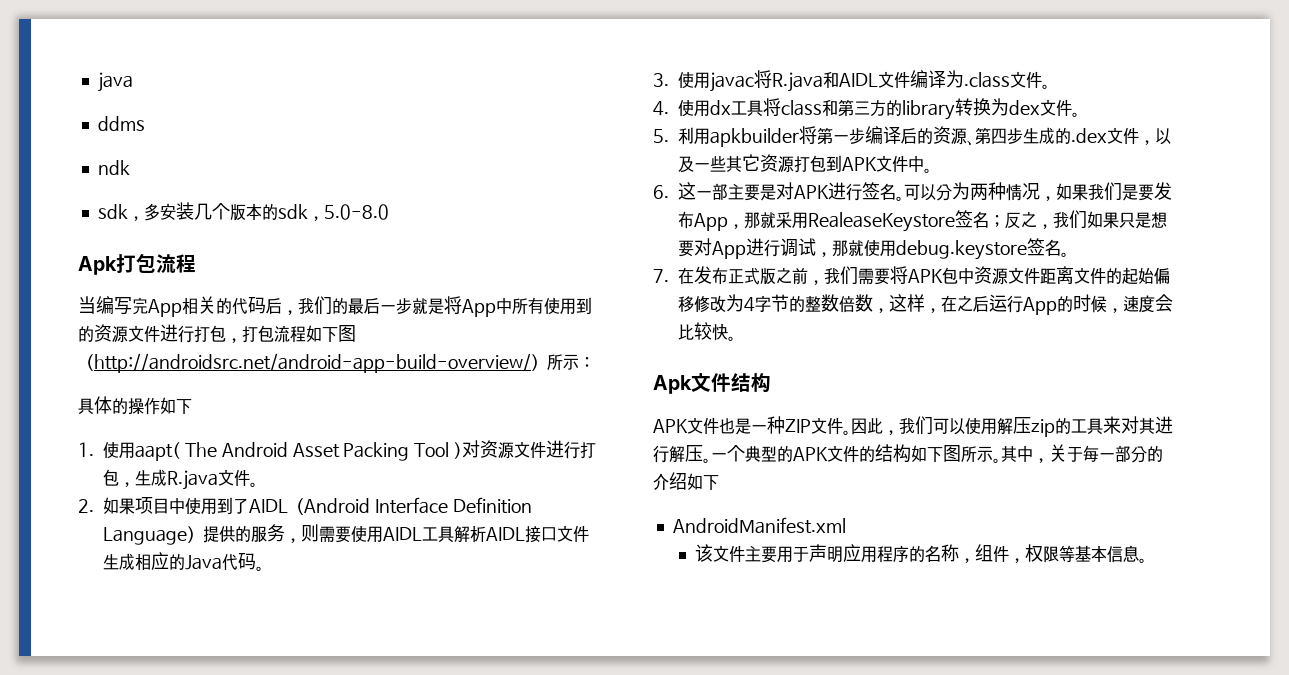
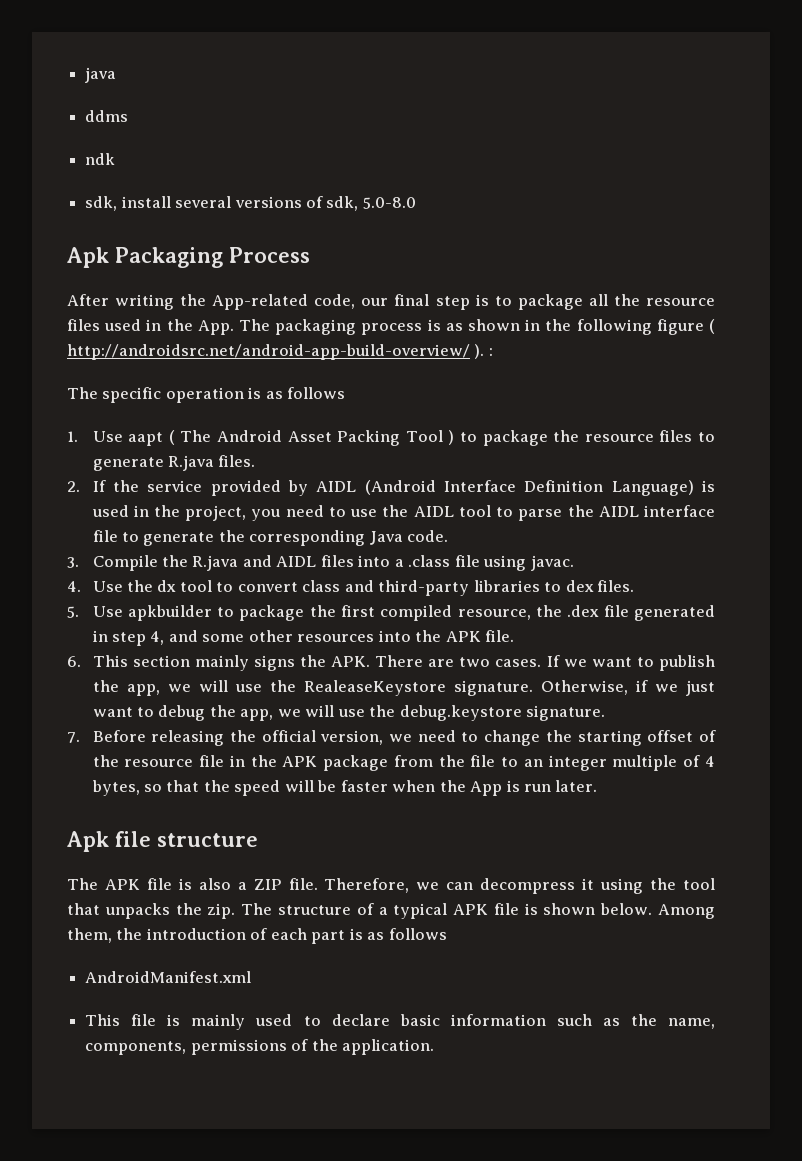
- sdk，多安装几个版本的sdk，5.0-8.0
- Apk打包流程
- 当编写完App相关的代码后，我们的最后一步就是将App中所有使用到的资源文件进行打包，打包流程如下图（http://androidsrc.net/android-app-build-overview/）所示：
- 具体的操作如下
- 1.使用aapt( The Android Asset Packing Tool )对资源文件进行打包，生成R.java文件。
- 2.如果项目中使用到了AIDL（Android Interface Definition Language）提供的服务，则需要使用AIDL工具解析AIDL接口文件生成相应的Java代码。
- 3.使用javac将R.java和AIDL文件编译为.class文件。
- 4.使用dx工具将class和第三方的library转换为dex文件。
- 5.利用apkbuilder将第一步编译后的资源、第四步生成的.dex文件，以及一些其它资源打包到APK文件中。
- 6.这一部主要是对APK进行签名。可以分为两种情况，如果我们是要发布App，那就采用RealeaseKeystore签名；反之，我们如果只是想要对App进行调试，那就使用debug.keystore签名。
- 7.在发布正式版之前，我们需要将APK包中资源文件距离文件的起始偏移修改为4字节的整数倍数，这样，在之后运行App的时候，速度会比较快。
- Apk文件结构
- APK文件也是一种ZIP文件。因此，我们可以使用解压zip的工具来对其进行解压。一个典型的APK文件的结构如下图所示。其中，关于每一部分的介绍如下
+ sdk, install several versions of sdk, 5.0-8.0
+ Apk Packaging Process
+ After writing the App-related code, our final step is to package all the resource files used in the App. The packaging process is as shown in the following figure ( http://androidsrc.net/android-app-build-overview/ ). :
+ The specific operation is as follows
+ 1. Use aapt ( The Android Asset Packing Tool ) to package the resource files to generate R.java files.
+ 2. If the service provided by AIDL (Android Interface Definition Language) is used in the project, you need to use the AIDL tool to parse the AIDL interface file to generate the corresponding Java code.
+ 3. Compile the R.java and AIDL files into a .class file using javac.
+ 4. Use the dx tool to convert class and third-party libraries to dex files.
+ 5. Use apkbuilder to package the first compiled resource, the .dex file generated in step 4, and some other resources into the APK file.
+ 6. This section mainly signs the APK. There are two cases. If we want to publish the app, we will use the RealeaseKeystore signature. Otherwise, if we just want to debug the app, we will use the debug.keystore signature.
+ 7. Before releasing the official version, we need to change the starting offset of the resource file in the APK package from the file to an integer multiple of 4 bytes, so that the speed will be faster when the App is run later.
+ Apk file structure
+ The APK file is also a ZIP file. Therefore, we can decompress it using the tool that unpacks the zip. The structure of a typical APK file is shown below. Among them, the introduction of each part is as follows
  AndroidManifest.xml
- 该文件主要用于声明应用程序的名称，组件，权限等基本信息。
+ This file is mainly used to declare basic information such as the name, components, permissions of the application.

